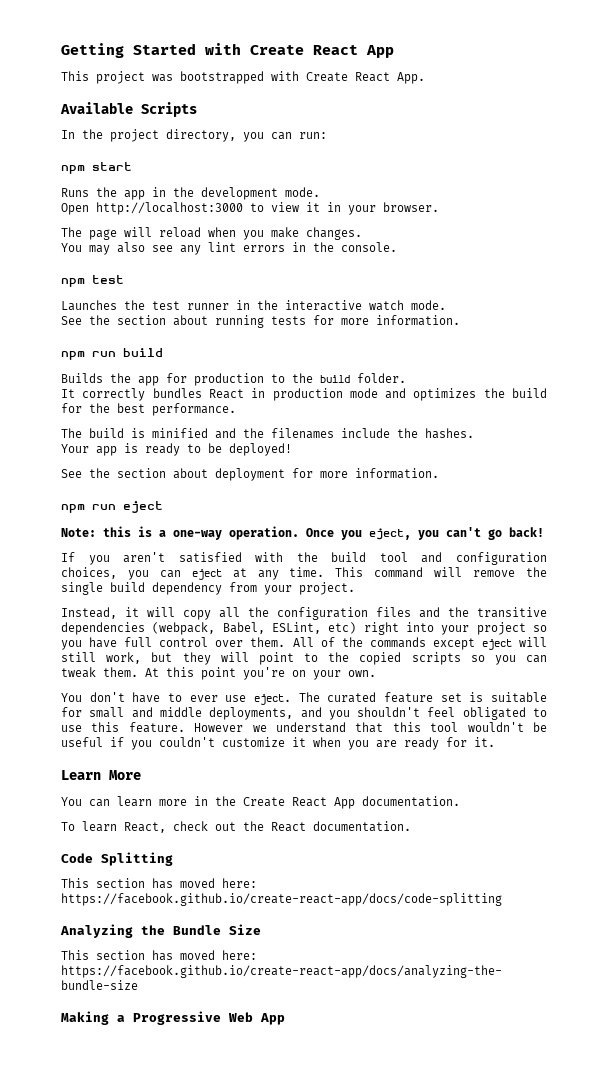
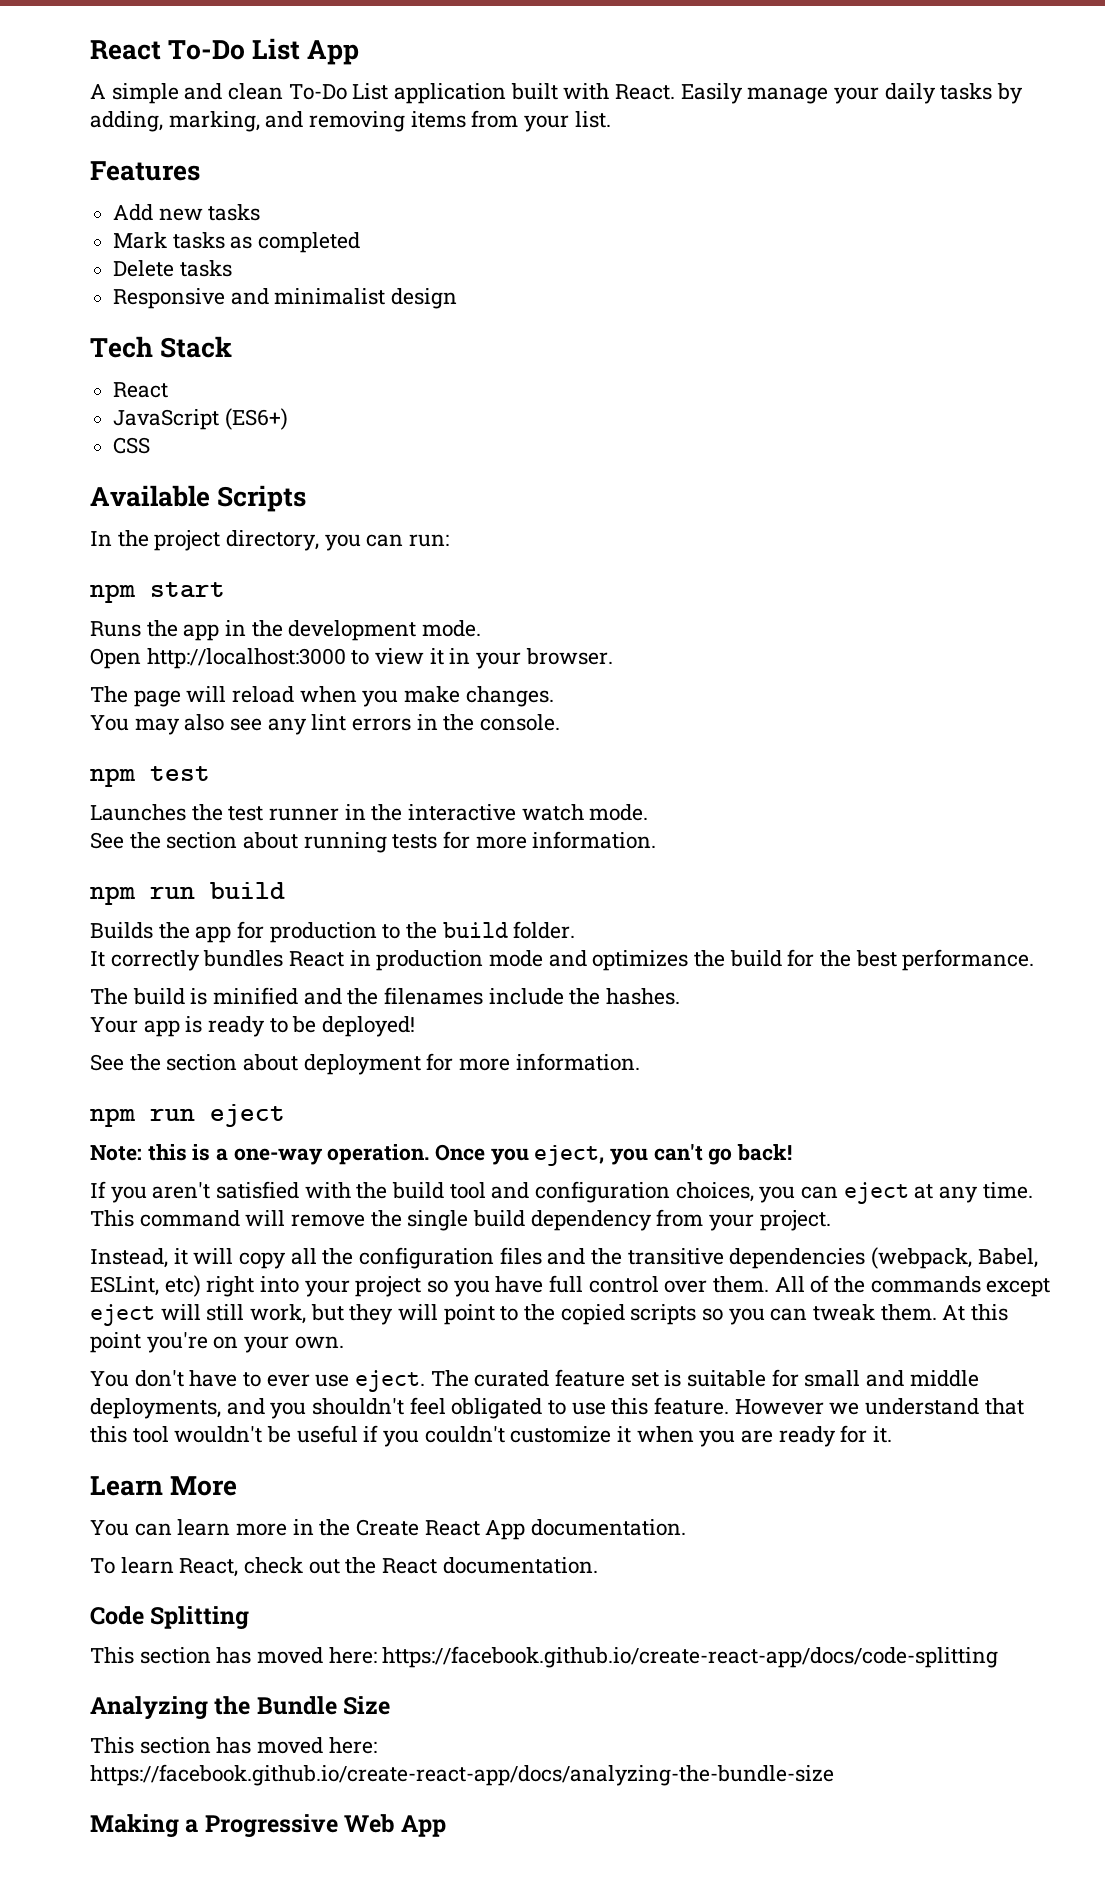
- Getting Started with Create React App
- This project was bootstrapped with Create React App.
+ React To-Do List App
+ A simple and clean To-Do List application built with React. Easily manage your daily tasks by adding, marking, and removing items from your list.
+ Features
+ Add new tasks
+ Mark tasks as completed
+ Delete tasks
+ Responsive and minimalist design
+ Tech Stack
+ React
+ JavaScript (ES6+)
+ CSS

